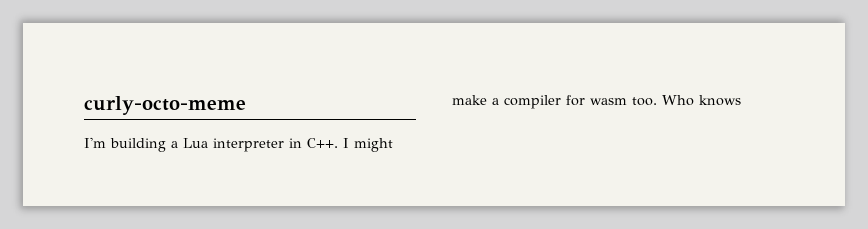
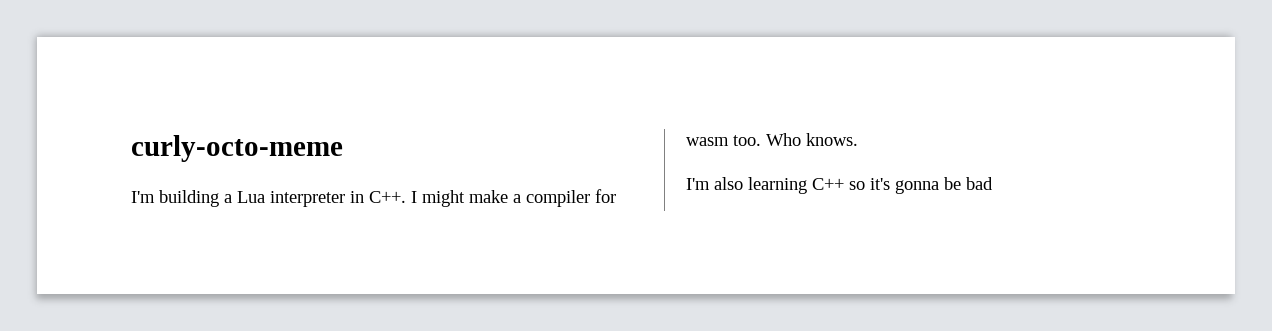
- Who knows
+ Who knows.
+ I'm also learning C++ so it's gonna be bad

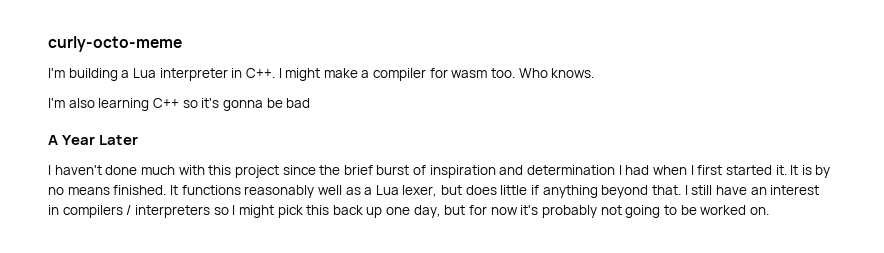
+ A Year Later
+ I haven't done much with this project since the brief burst of inspiration and determination I had when I first started it. It is by no means finished. It functions reasonably well as a Lua lexer, but does little if anything beyond that. I still have an interest in compilers / interpreters so I might pick this back up one day, but for now it's probably not going to be worked on.

